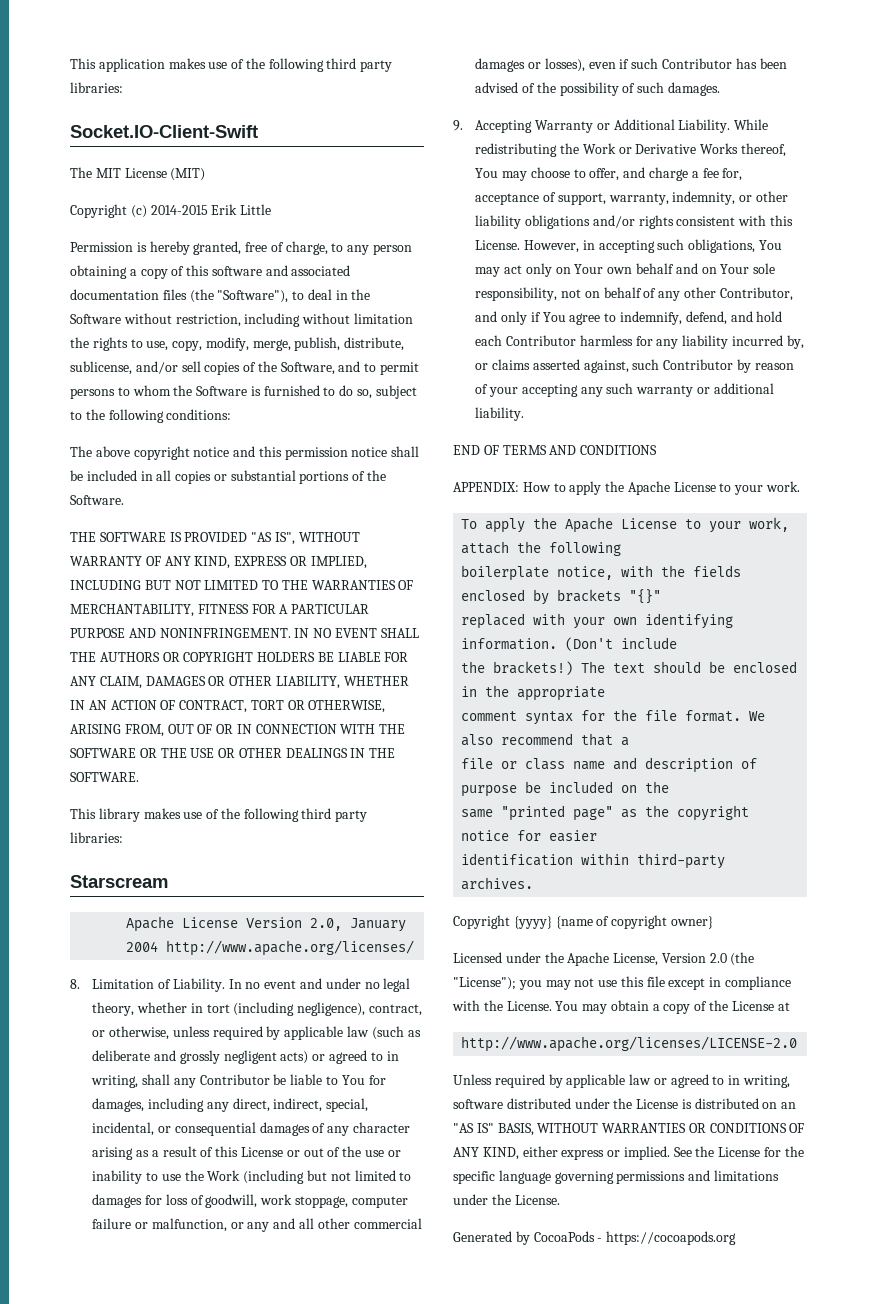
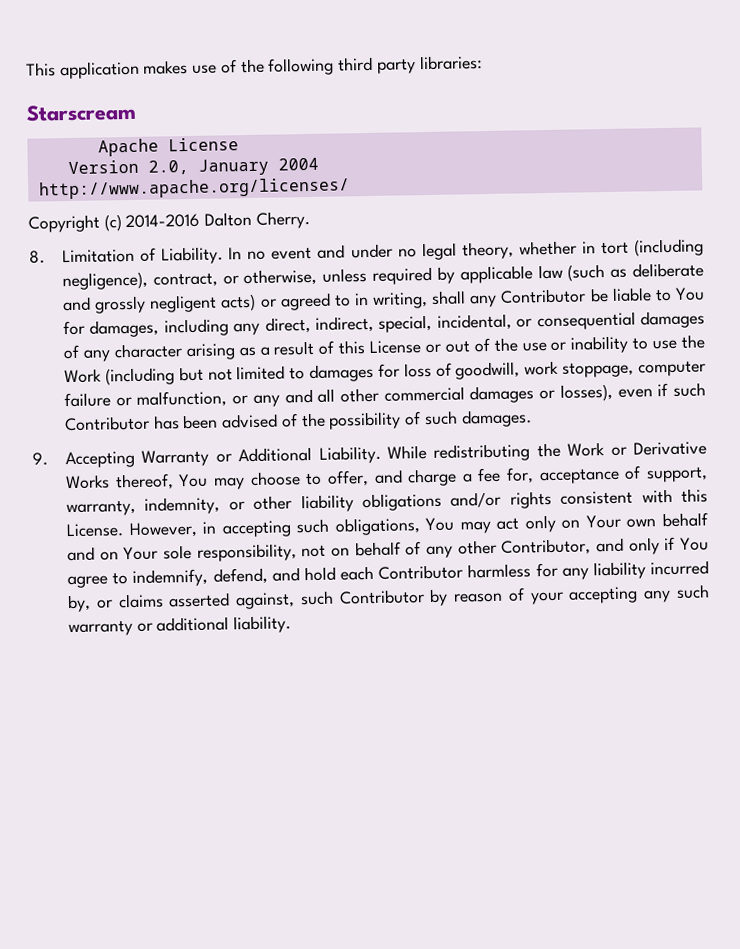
- Socket.IO-Client-Swift
- The MIT License (MIT)
- Copyright (c) 2014-2015 Erik Little
- Permission is hereby granted, free of charge, to any person obtaining a copy of this software and associated documentation files (the "Software"), to deal in the Software without restriction, including without limitation the rights to use, copy, modify, merge, publish, distribute, sublicense, and/or sell copies of the Software, and to permit persons to whom the Software is furnished to do so, subject to the following conditions:
- The above copyright notice and this permission notice shall be included in all copies or substantial portions of the Software.
- THE SOFTWARE IS PROVIDED "AS IS", WITHOUT WARRANTY OF ANY KIND, EXPRESS OR IMPLIED, INCLUDING BUT NOT LIMITED TO THE WARRANTIES OF MERCHANTABILITY, FITNESS FOR A PARTICULAR PURPOSE AND NONINFRINGEMENT. IN NO EVENT SHALL THE AUTHORS OR COPYRIGHT HOLDERS BE LIABLE FOR ANY CLAIM, DAMAGES OR OTHER LIABILITY, WHETHER IN AN ACTION OF CONTRACT, TORT OR OTHERWISE, ARISING FROM, OUT OF OR IN CONNECTION WITH THE SOFTWARE OR THE USE OR OTHER DEALINGS IN THE SOFTWARE.
- This library makes use of the following third party libraries:
- Apache License Version 2.0, January 2004 http://www.apache.org/licenses/
+ Apache License
+ Version 2.0, January 2004
+ http://www.apache.org/licenses/
+ Copyright (c) 2014-2016 Dalton Cherry.
- END OF TERMS AND CONDITIONS
- APPENDIX: How to apply the Apache License to your work.
- To apply the Apache License to your work, attach the following
- boilerplate notice, with the fields enclosed by brackets "{}"
- replaced with your own identifying information. (Don't include
- the brackets!) The text should be enclosed in the appropriate
- comment syntax for the file format. We also recommend that a
- file or class name and description of purpose be included on the
- same "printed page" as the copyright notice for easier
- identification within third-party archives.
- Copyright {yyyy} {name of copyright owner}
- Licensed under the Apache License, Version 2.0 (the "License"); you may not use this file except in compliance with the License. You may obtain a copy of the License at
- http://www.apache.org/licenses/LICENSE-2.0
- Unless required by applicable law or agreed to in writing, software distributed under the License is distributed on an "AS IS" BASIS, WITHOUT WARRANTIES OR CONDITIONS OF ANY KIND, either express or implied. See the License for the specific language governing permissions and limitations under the License.
- Generated by CocoaPods - https://cocoapods.org

